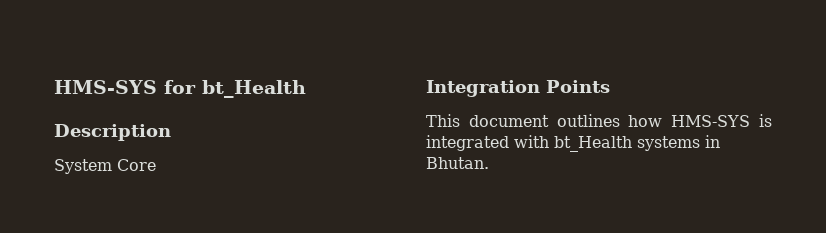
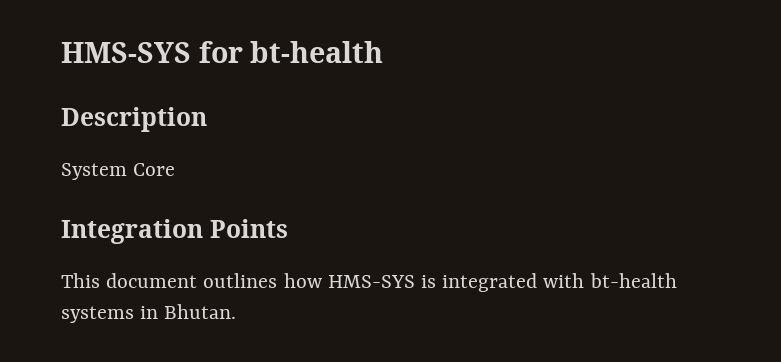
- HMS-SYS for bt_Health
+ HMS-SYS for bt-health
- This document outlines how HMS-SYS is integrated with bt_Health systems in Bhutan.
+ This document outlines how HMS-SYS is integrated with bt-health systems in Bhutan.

